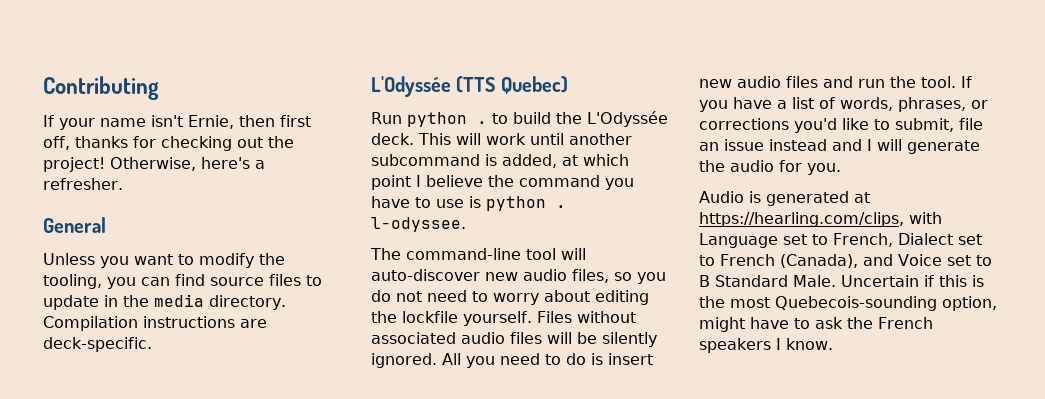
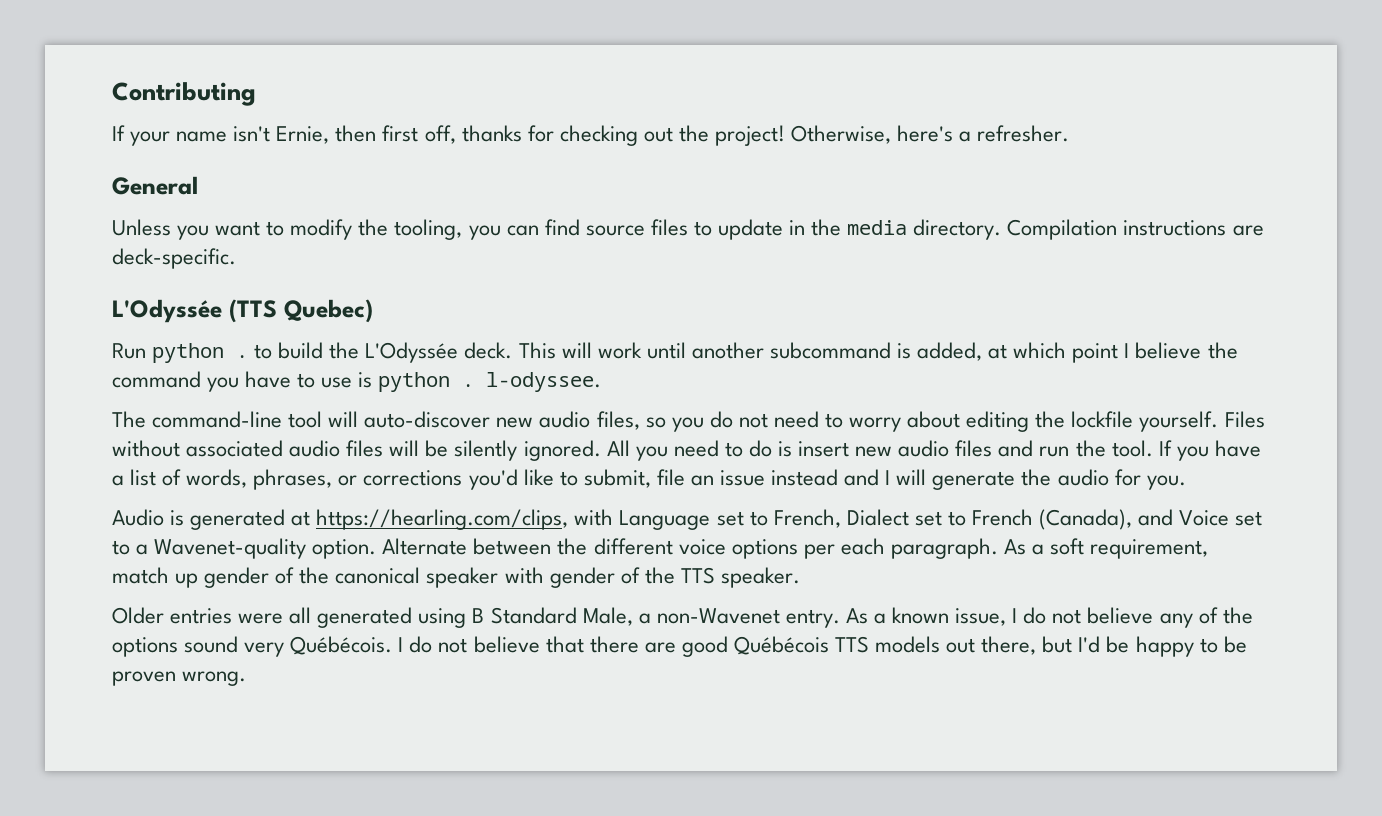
- Audio is generated at https://hearling.com/clips, with Language set to French, Dialect set to French (Canada), and Voice set to B Standard Male. Uncertain if this is the most Quebecois-sounding option, might have to ask the French speakers I know.
+ Audio is generated at https://hearling.com/clips, with Language set to French, Dialect set to French (Canada), and Voice set to a Wavenet-quality option. Alternate between the different voice options per each paragraph. As a soft requirement, match up gender of the canonical speaker with gender of the TTS speaker.
+ Older entries were all generated using B Standard Male, a non-Wavenet entry. As a known issue, I do not believe any of the options sound very Québécois. I do not believe that there are good Québécois TTS models out there, but I'd be happy to be proven wrong.

